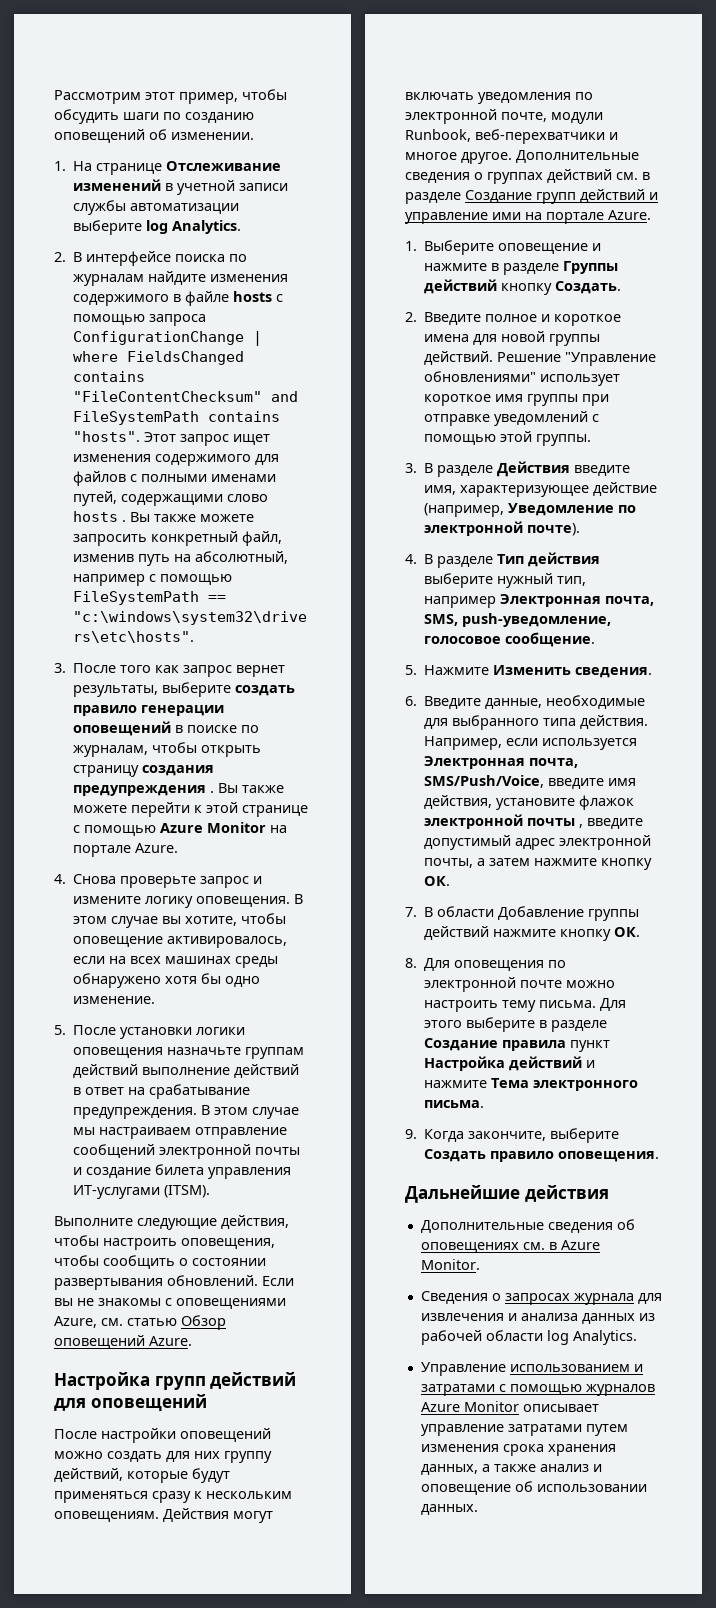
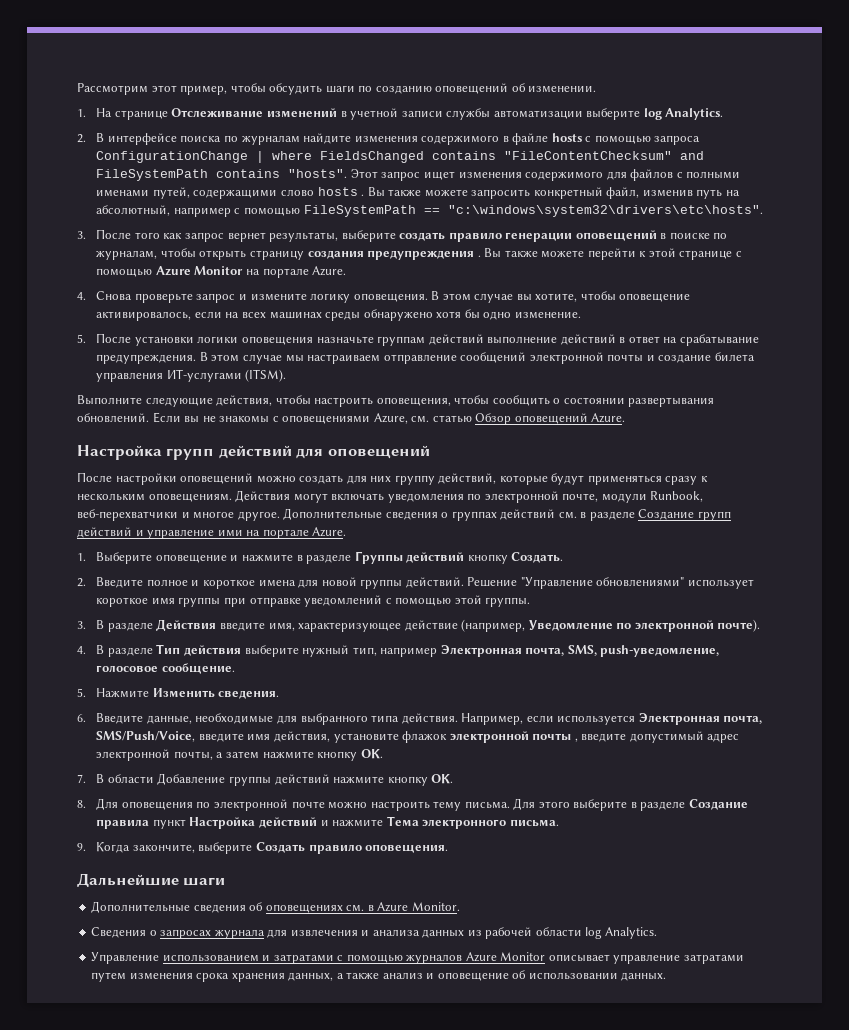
- Дальнейшие действия
+ Дальнейшие шаги

